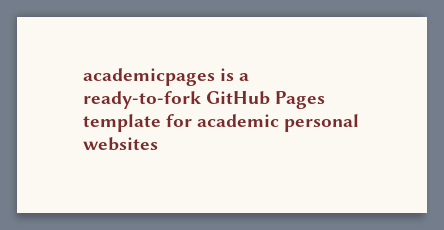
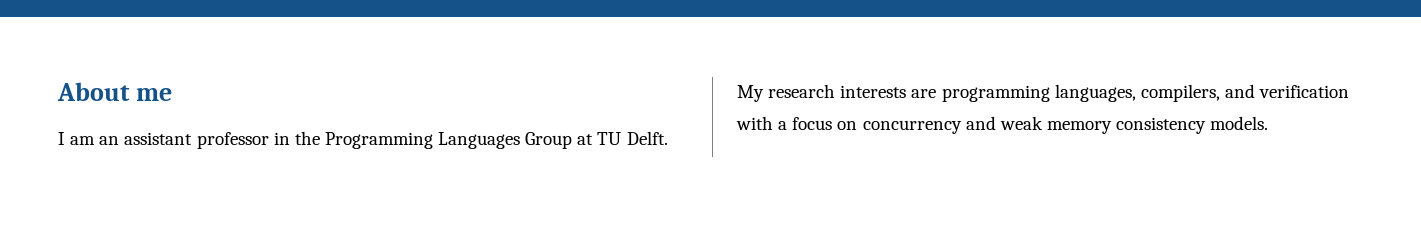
- academicpages is a ready-to-fork GitHub Pages template for academic personal websites
+ About me
+ I am an assistant professor in the Programming Languages Group at TU Delft. My research interests are programming languages, compilers, and verification with a focus on concurrency and weak memory consistency models.

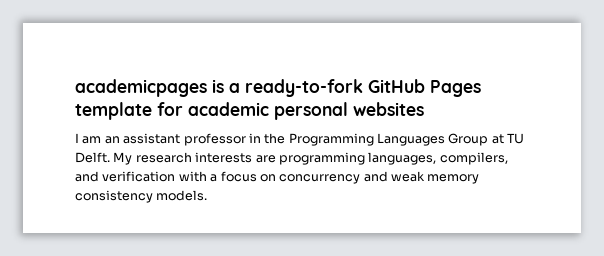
- About me
+ academicpages is a ready-to-fork GitHub Pages template for academic personal websites

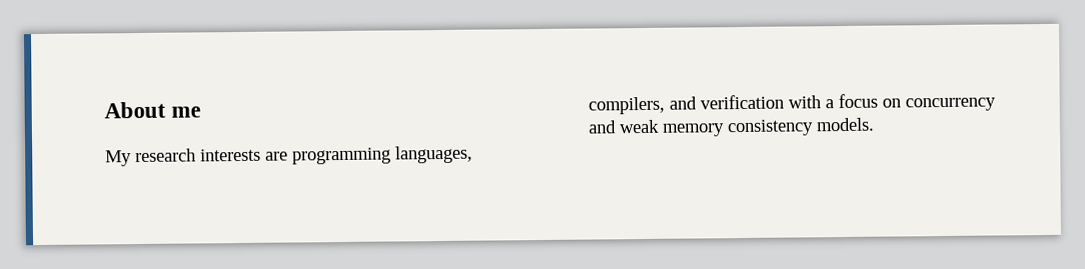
- academicpages is a ready-to-fork GitHub Pages template for academic personal websites
- I am an assistant professor in the Programming Languages Group at TU Delft. My research interests are programming languages, compilers, and verification with a focus on concurrency and weak memory consistency models.
+ About me
+ My research interests are programming languages, compilers, and verification with a focus on concurrency and weak memory consistency models.

